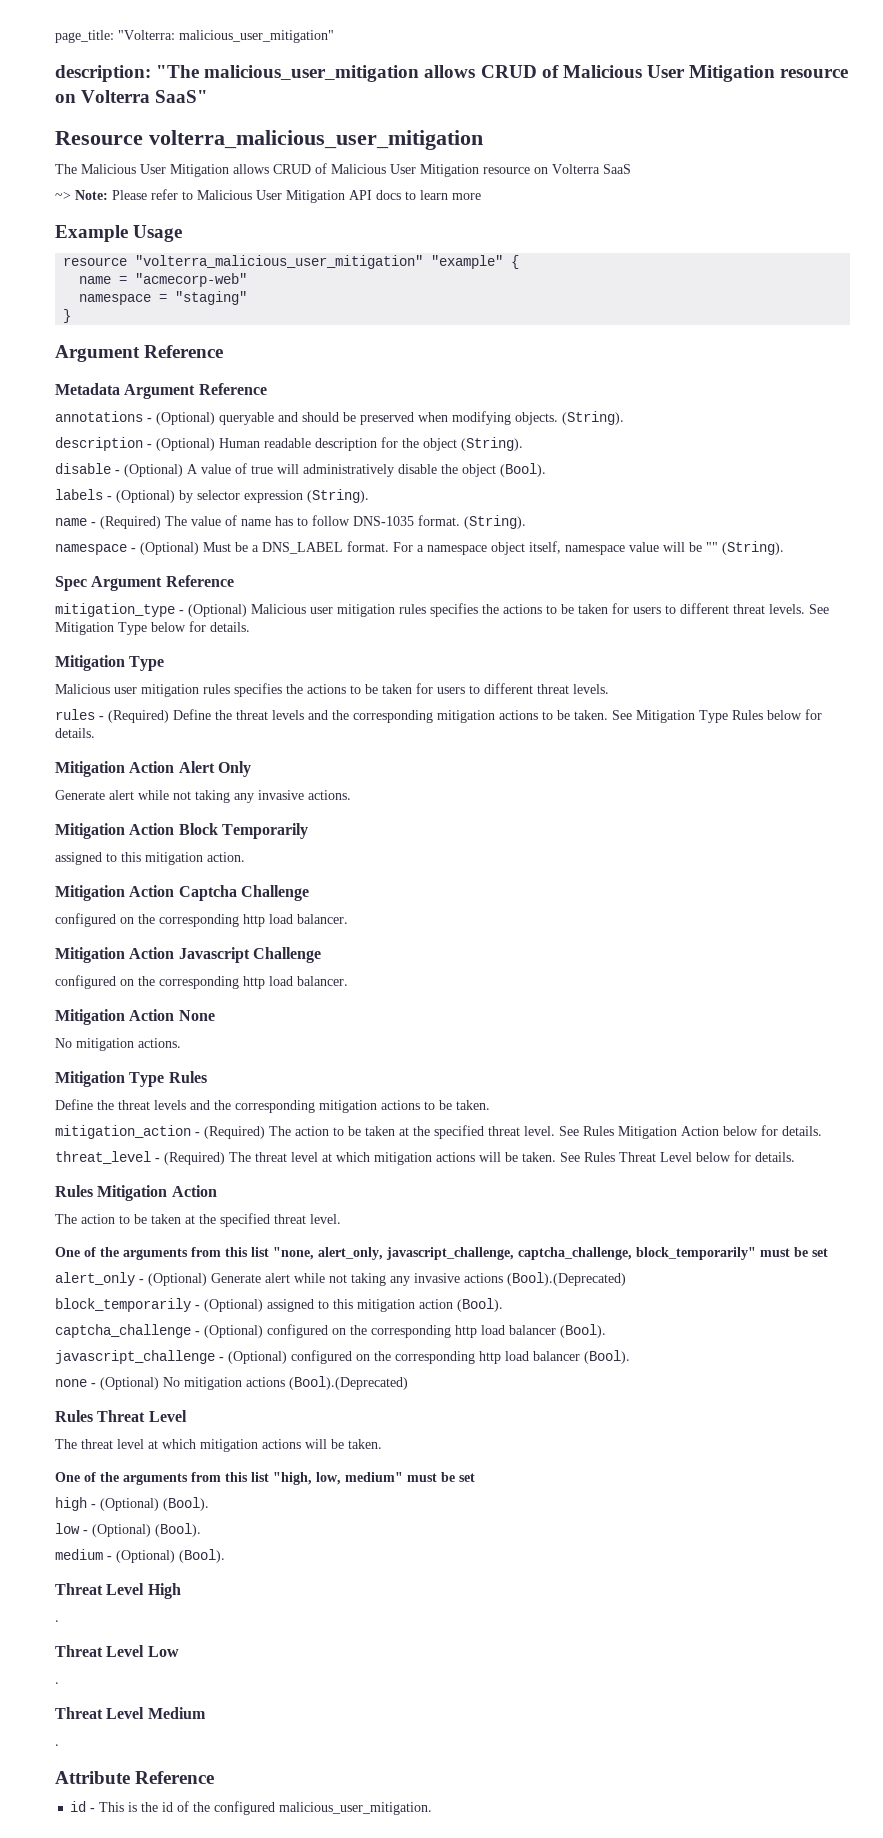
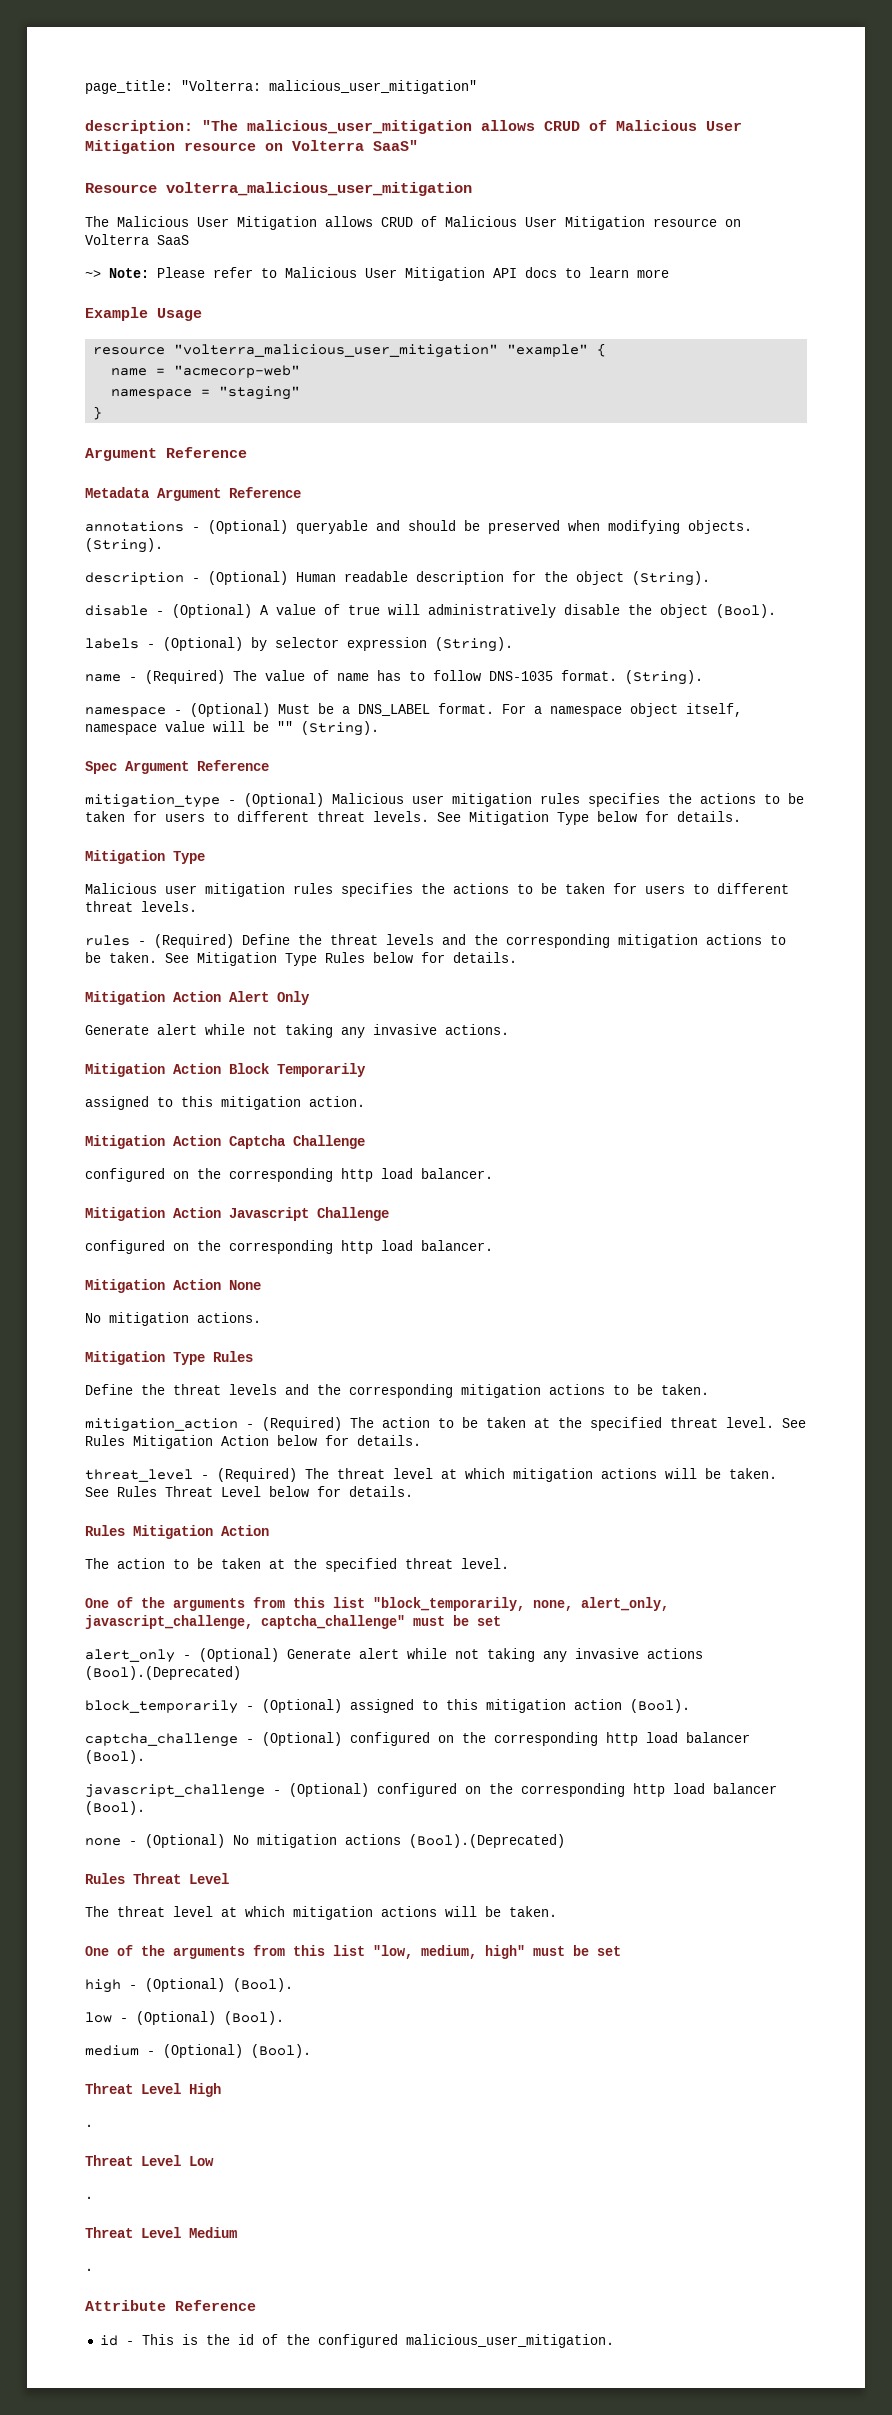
- One of the arguments from this list "none, alert_only, javascript_challenge, captcha_challenge, block_temporarily" must be set
+ One of the arguments from this list "block_temporarily, none, alert_only, javascript_challenge, captcha_challenge" must be set
- One of the arguments from this list "high, low, medium" must be set
+ One of the arguments from this list "low, medium, high" must be set

